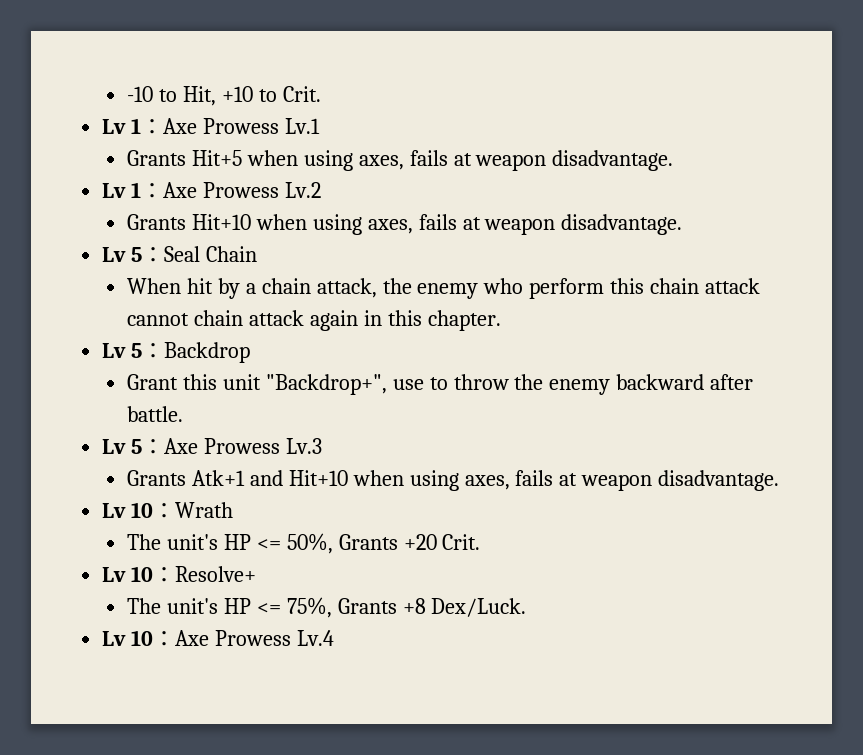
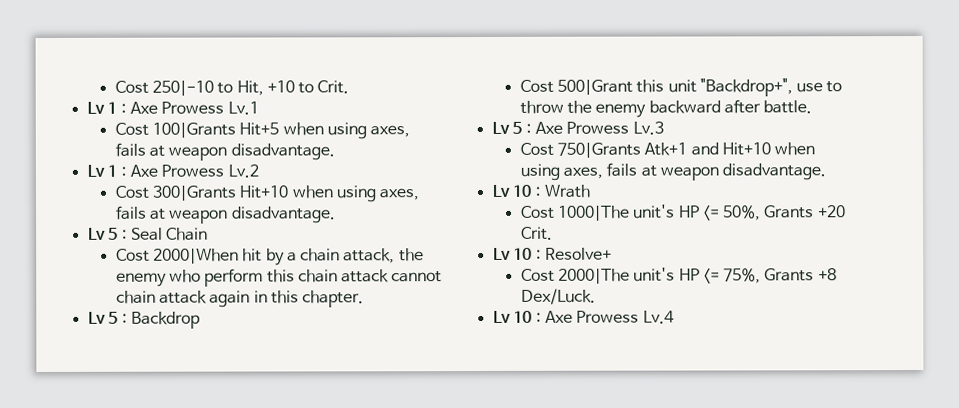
- -10 to Hit, +10 to Crit.
+ Cost 250|-10 to Hit, +10 to Crit.
- Grants Hit+5 when using axes, fails at weapon disadvantage.
+ Cost 100|Grants Hit+5 when using axes, fails at weapon disadvantage.
- Grants Hit+10 when using axes, fails at weapon disadvantage.
+ Cost 300|Grants Hit+10 when using axes, fails at weapon disadvantage.
- When hit by a chain attack, the enemy who perform this chain attack cannot chain attack again in this chapter.
+ Cost 2000|When hit by a chain attack, the enemy who perform this chain attack cannot chain attack again in this chapter.
- Grant this unit "Backdrop+", use to throw the enemy backward after battle.
+ Cost 500|Grant this unit "Backdrop+", use to throw the enemy backward after battle.
- Grants Atk+1 and Hit+10 when using axes, fails at weapon disadvantage.
+ Cost 750|Grants Atk+1 and Hit+10 when using axes, fails at weapon disadvantage.
- The unit's HP <= 50%, Grants +20 Crit.
+ Cost 1000|The unit's HP <= 50%, Grants +20 Crit.
- The unit's HP <= 75%, Grants +8 Dex/Luck.
+ Cost 2000|The unit's HP <= 75%, Grants +8 Dex/Luck.

